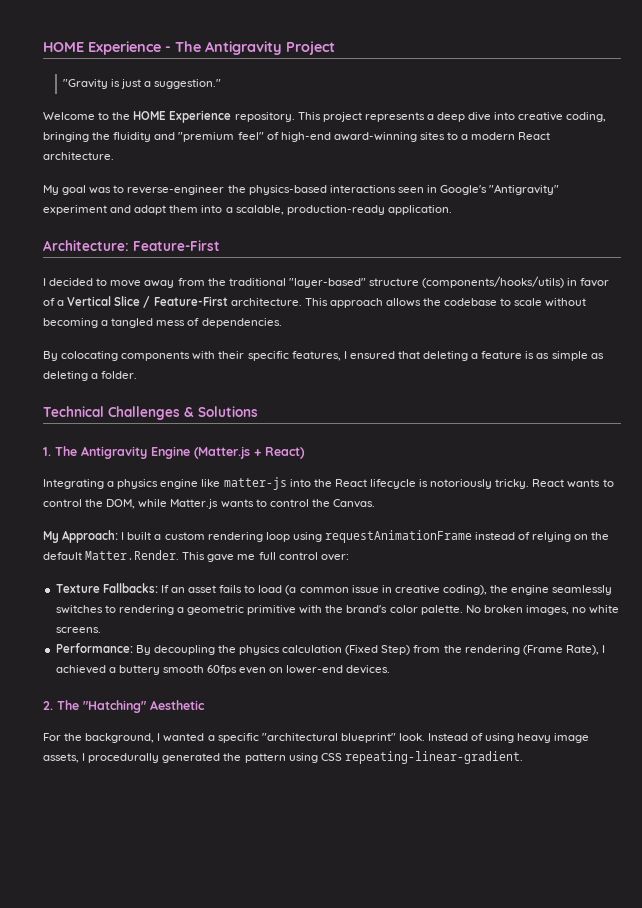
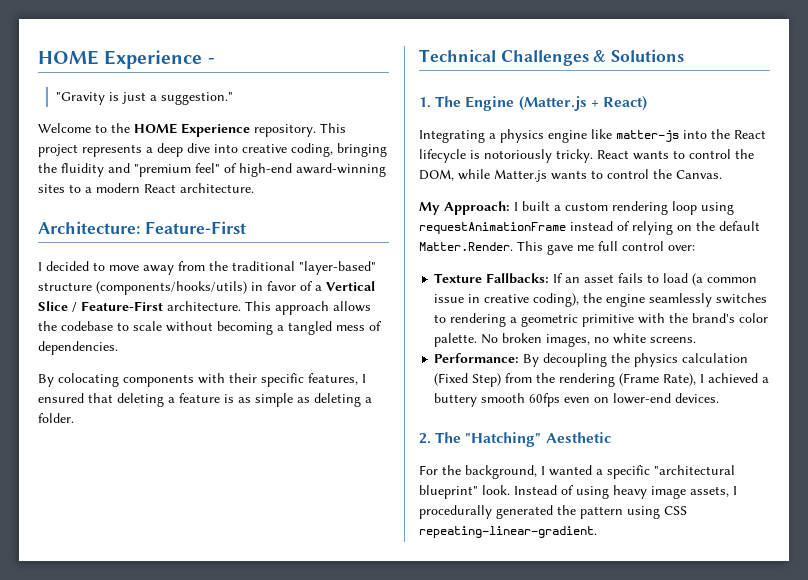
- HOME Experience - The Antigravity Project
+ HOME Experience -
- My goal was to reverse-engineer the physics-based interactions seen in Google's "Antigravity" experiment and adapt them into a scalable, production-ready application.
- 1. The Antigravity Engine (Matter.js + React)
+ 1. The Engine (Matter.js + React)

